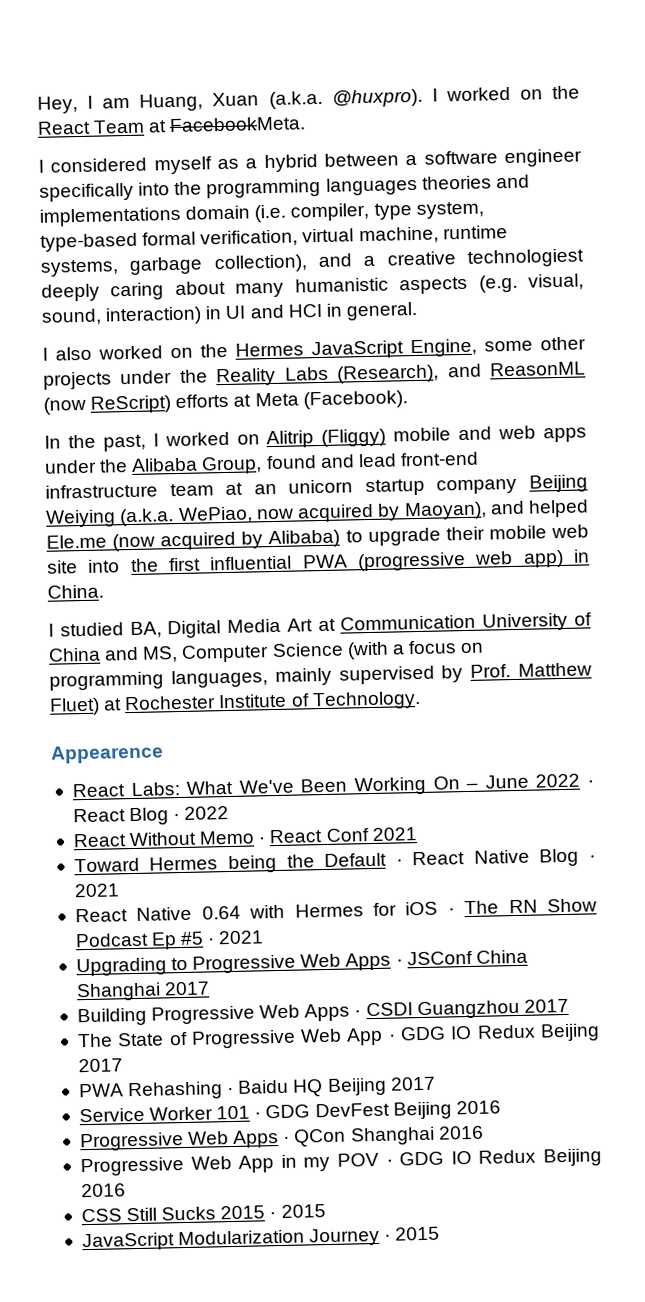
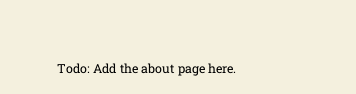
- Hey, I am Huang, Xuan (a.k.a. @huxpro). I worked on the React Team at FacebookMeta.
- I considered myself as a hybrid between a software engineer specifically into the programming languages theories and implementations domain (i.e. compiler, type system, type-based formal verification, virtual machine, runtime systems, garbage collection), and a creative technologiest deeply caring about many humanistic aspects (e.g. visual, sound, interaction) in UI and HCI in general.
- I also worked on the Hermes JavaScript Engine, some other projects under the Reality Labs (Research), and ReasonML (now ReScript) efforts at Meta (Facebook).
- In the past, I worked on Alitrip (Fliggy) mobile and web apps under the Alibaba Group, found and lead front-end infrastructure team at an unicorn startup company Beijing Weiying (a.k.a. WePiao, now acquired by Maoyan), and helped Ele.me (now acquired by Alibaba) to upgrade their mobile web site into the first influential PWA (progressive web app) in China.
- I studied BA, Digital Media Art at Communication University of China and MS, Computer Science (with a focus on programming languages, mainly supervised by Prof. Matthew Fluet) at Rochester Institute of Technology.
- Appearence
- React Labs: What We've Been Working On – June 2022 · React Blog · 2022
- React Without Memo · React Conf 2021
- Toward Hermes being the Default · React Native Blog · 2021
- React Native 0.64 with Hermes for iOS · The RN Show Podcast Ep #5 · 2021
- Upgrading to Progressive Web Apps · JSConf China Shanghai 2017
- Building Progressive Web Apps · CSDI Guangzhou 2017
- The State of Progressive Web App · GDG IO Redux Beijing 2017
- PWA Rehashing · Baidu HQ Beijing 2017
- Service Worker 101 · GDG DevFest Beijing 2016
- Progressive Web Apps · QCon Shanghai 2016
- Progressive Web App in my POV · GDG IO Redux Beijing 2016
- CSS Still Sucks 2015 · 2015
- JavaScript Modularization Journey · 2015
+ Todo: Add the about page here.

